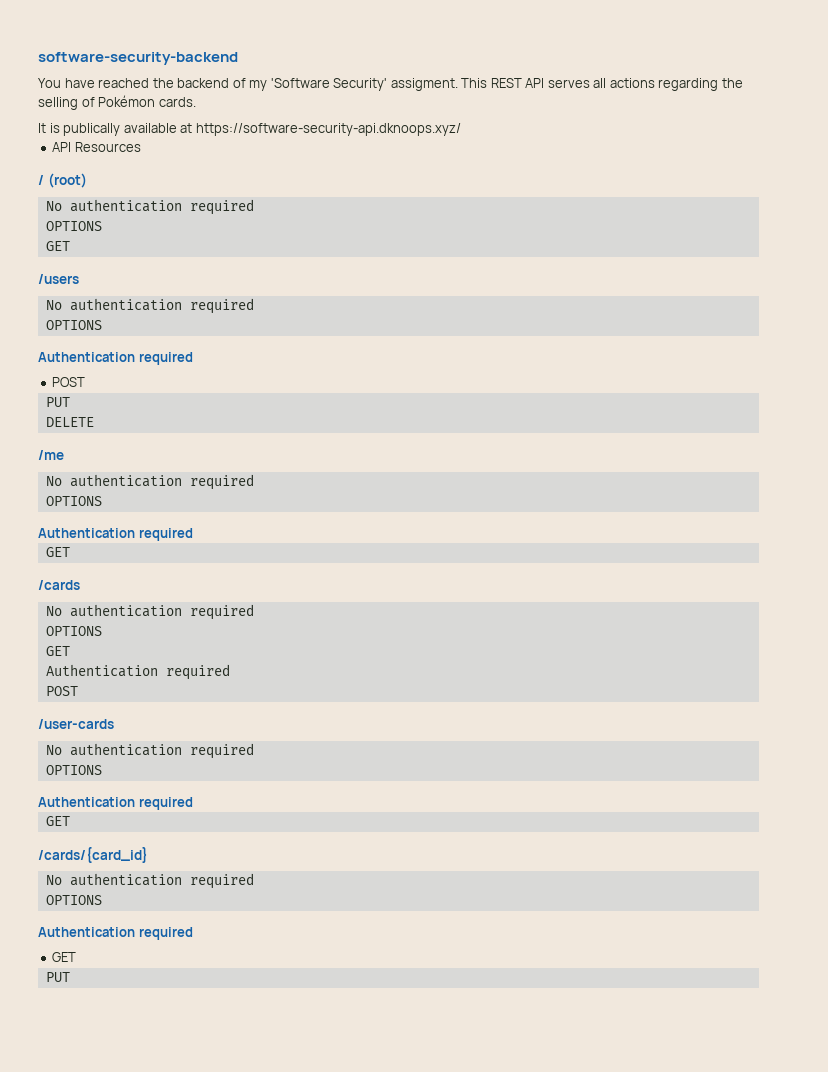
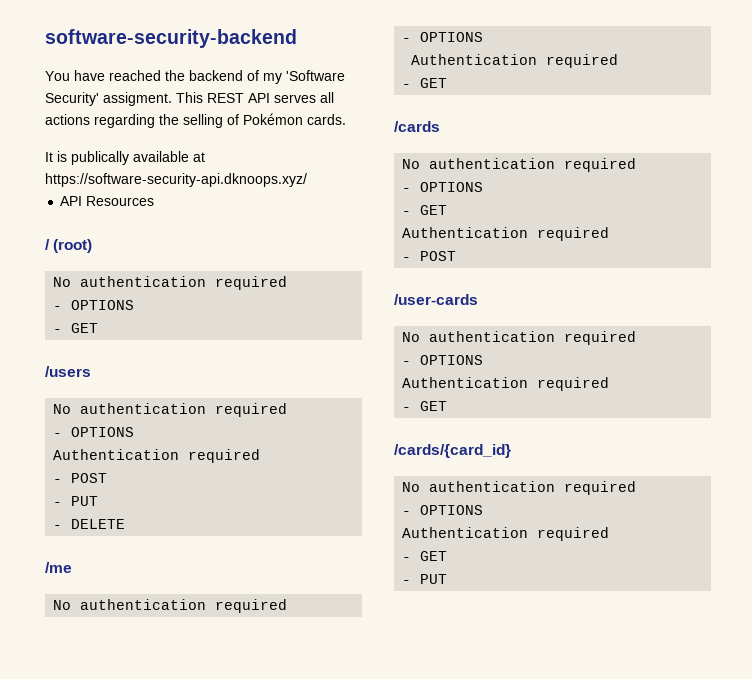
  / (root)
  No authentication required
- OPTIONS
- GET
+ - OPTIONS
+ - GET
  /users
  No authentication required
- OPTIONS
+ - OPTIONS
  Authentication required
- POST
- PUT
+ - POST
+ - PUT
- DELETE
+ - DELETE
  /me
  No authentication required
- OPTIONS
+ - OPTIONS
  Authentication required
- GET
+ - GET
  /cards
  No authentication required
- OPTIONS
- GET
+ - OPTIONS
+ - GET
  Authentication required
- POST
+ - POST
  /user-cards
  No authentication required
- OPTIONS
+ - OPTIONS
  Authentication required
- GET
+ - GET
  /cards/{card_id}
  No authentication required
- OPTIONS
+ - OPTIONS
  Authentication required
- GET
- PUT
+ - GET
+ - PUT

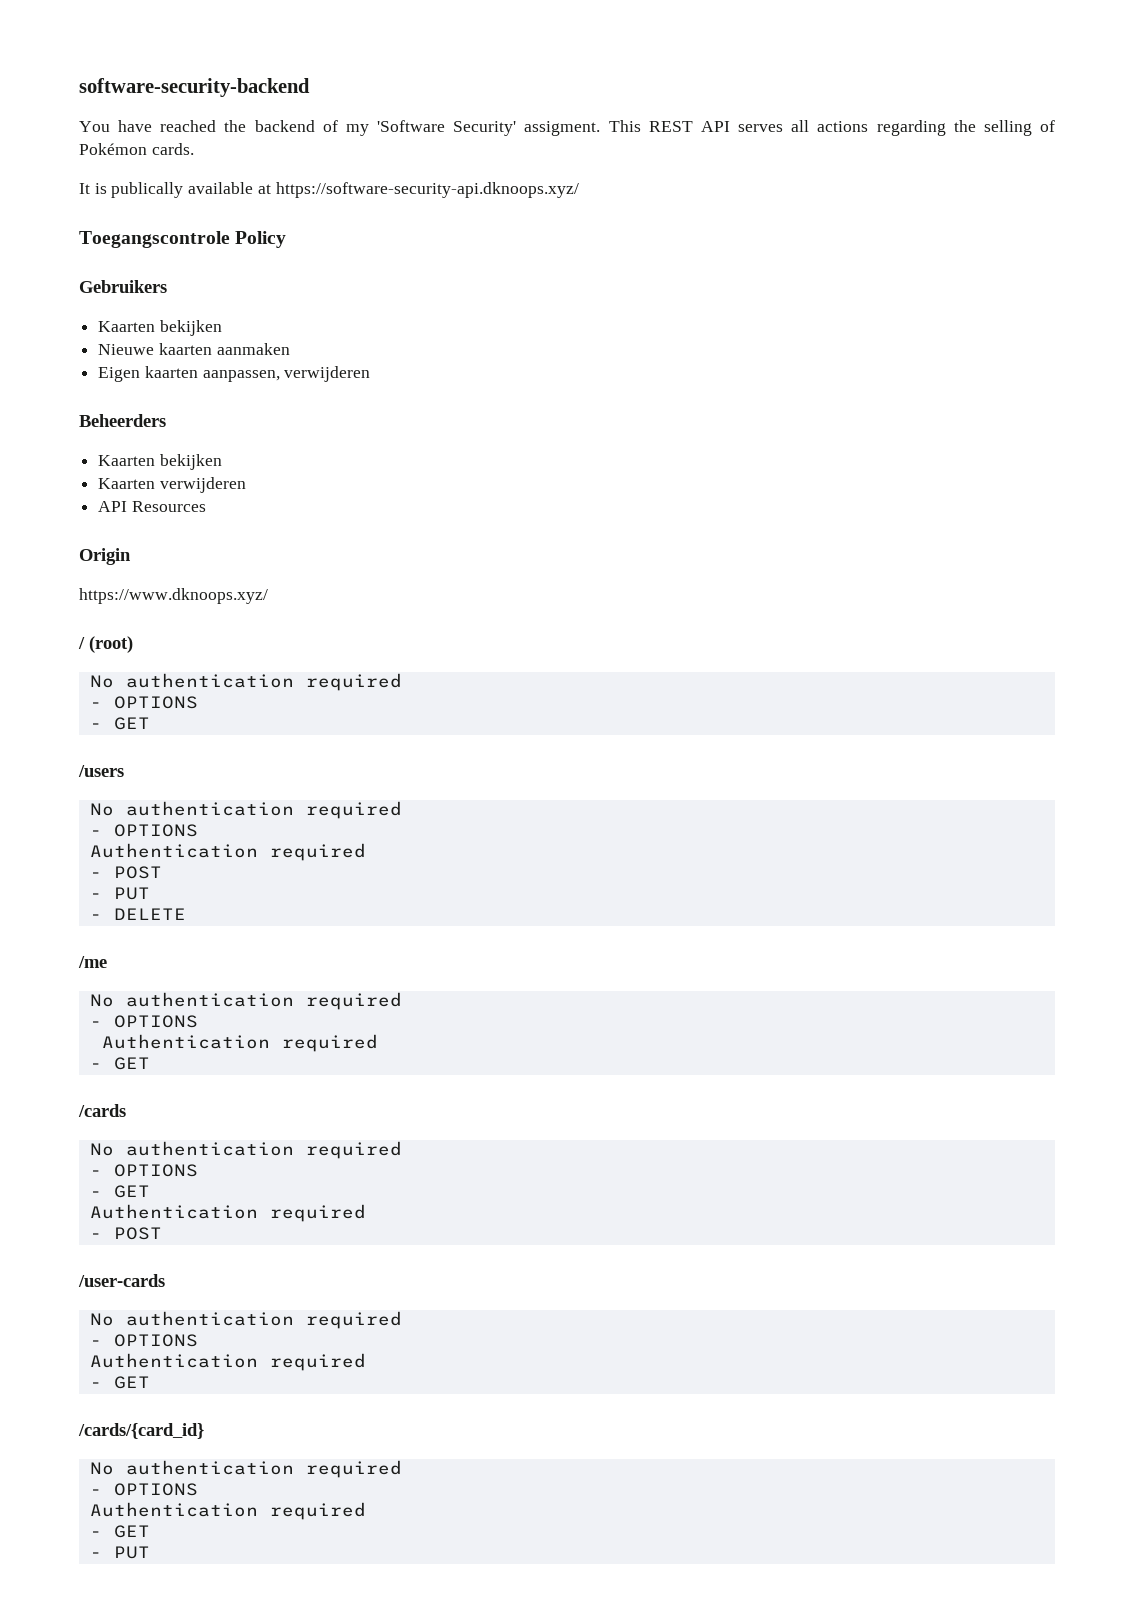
+ Toegangscontrole Policy
+ Gebruikers
+ Kaarten bekijken
+ Nieuwe kaarten aanmaken
+ Eigen kaarten aanpassen, verwijderen
+ Beheerders
+ Kaarten bekijken
+ Kaarten verwijderen
+ Origin
+ https://www.dknoops.xyz/

